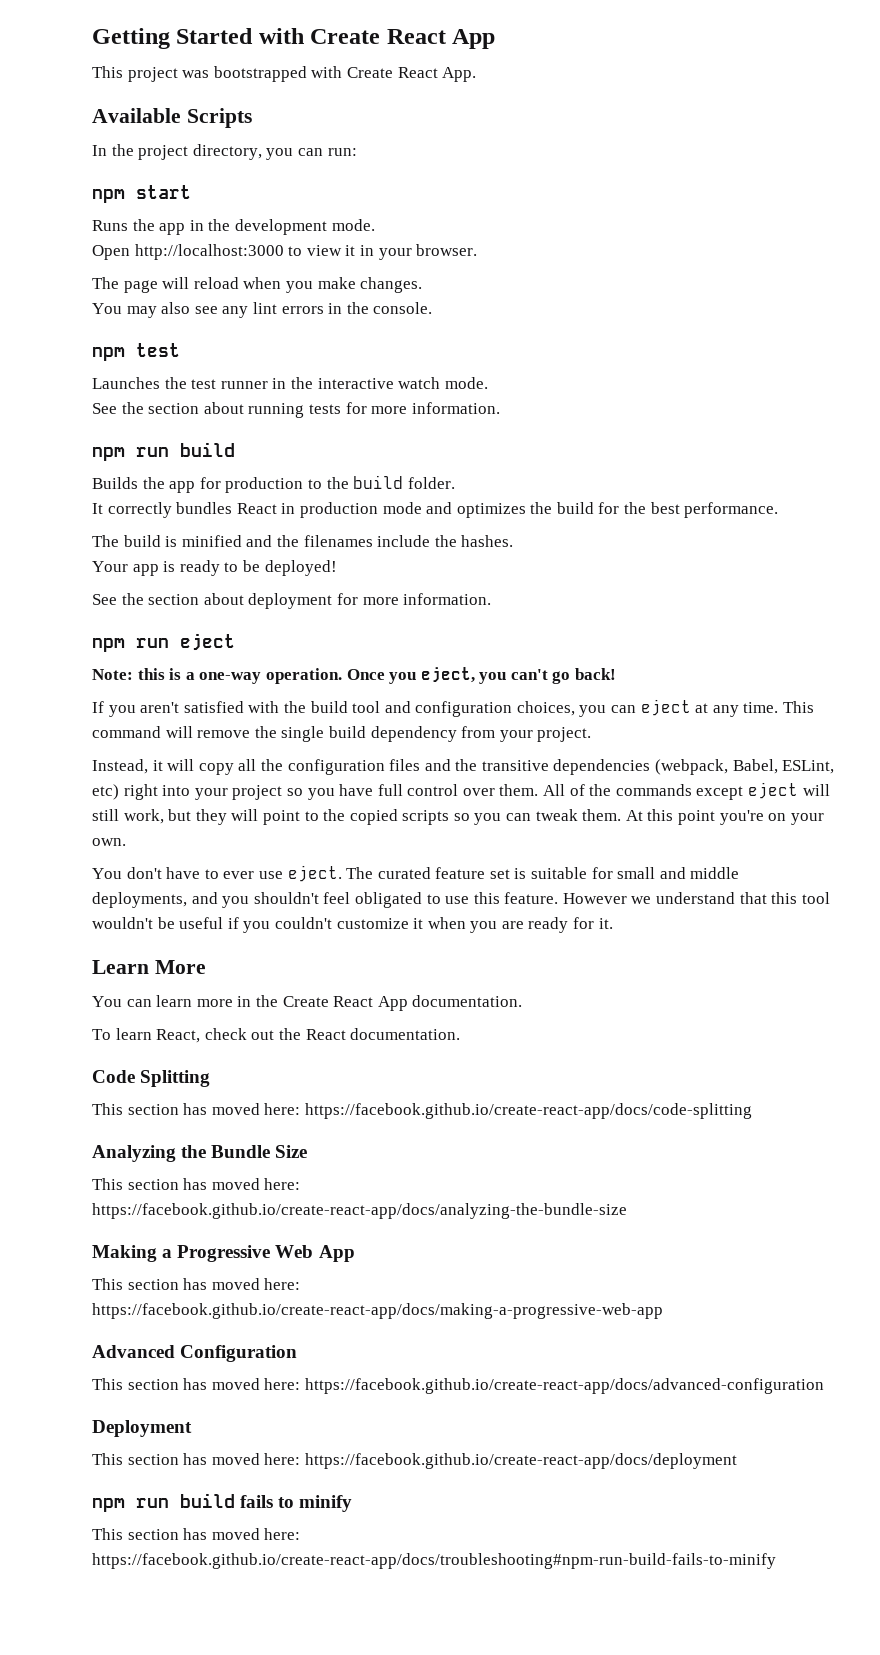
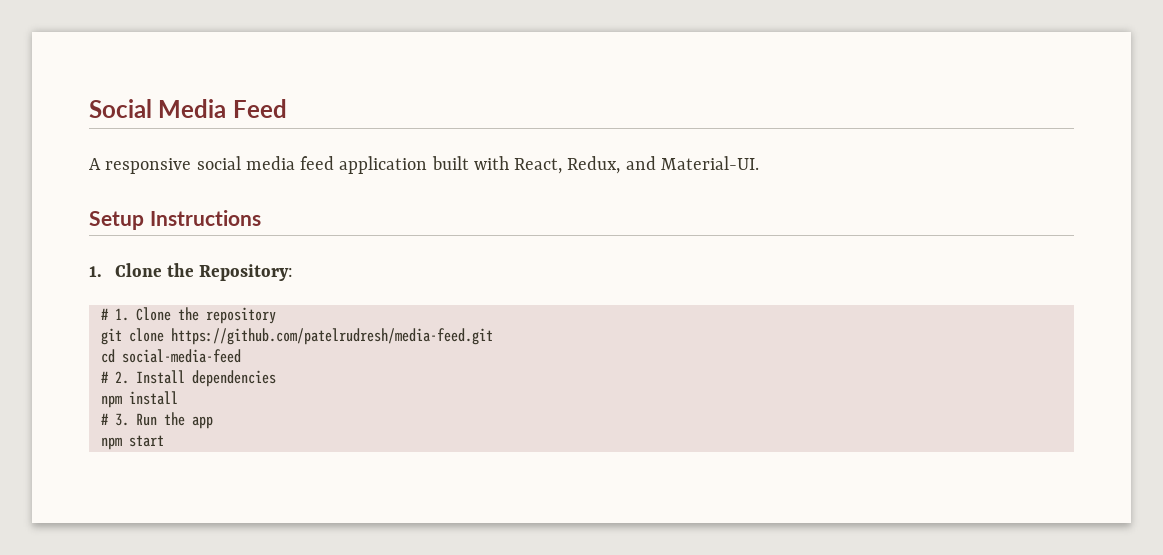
- Getting Started with Create React App
- This project was bootstrapped with Create React App.
- Available Scripts
- In the project directory, you can run:
+ Social Media Feed
+ A responsive social media feed application built with React, Redux, and Material-UI.
+ Setup Instructions
+ 1. Clone the Repository:
+ # 1. Clone the repository
+ git clone https://github.com/patelrudresh/media-feed.git
+ cd social-media-feed
+ # 2. Install dependencies
+ npm install
+ # 3. Run the app
  npm start
- Runs the app in the development mode.
- Open http://localhost:3000 to view it in your browser.
- The page will reload when you make changes.
- You may also see any lint errors in the console.
- npm test
- Launches the test runner in the interactive watch mode.
- See the section about running tests for more information.
- npm run build
- Builds the app for production to the build folder.
- It correctly bundles React in production mode and optimizes the build for the best performance.
- The build is minified and the filenames include the hashes.
- Your app is ready to be deployed!
- See the section about deployment for more information.
- npm run eject
- Note: this is a one-way operation. Once you eject, you can't go back!
- If you aren't satisfied with the build tool and configuration choices, you can eject at any time. This command will remove the single build dependency from your project.
- Instead, it will copy all the configuration files and the transitive dependencies (webpack, Babel, ESLint, etc) right into your project so you have full control over them. All of the commands except eject will still work, but they will point to the copied scripts so you can tweak them. At this point you're on your own.
- You don't have to ever use eject. The curated feature set is suitable for small and middle deployments, and you shouldn't feel obligated to use this feature. However we understand that this tool wouldn't be useful if you couldn't customize it when you are ready for it.
- Learn More
- You can learn more in the Create React App documentation.
- To learn React, check out the React documentation.
- Code Splitting
- This section has moved here: https://facebook.github.io/create-react-app/docs/code-splitting
- Analyzing the Bundle Size
- This section has moved here: https://facebook.github.io/create-react-app/docs/analyzing-the-bundle-size
- Making a Progressive Web App
- This section has moved here: https://facebook.github.io/create-react-app/docs/making-a-progressive-web-app
- Advanced Configuration
- This section has moved here: https://facebook.github.io/create-react-app/docs/advanced-configuration
- Deployment
- This section has moved here: https://facebook.github.io/create-react-app/docs/deployment
- npm run build fails to minify
- This section has moved here: https://facebook.github.io/create-react-app/docs/troubleshooting#npm-run-build-fails-to-minify

